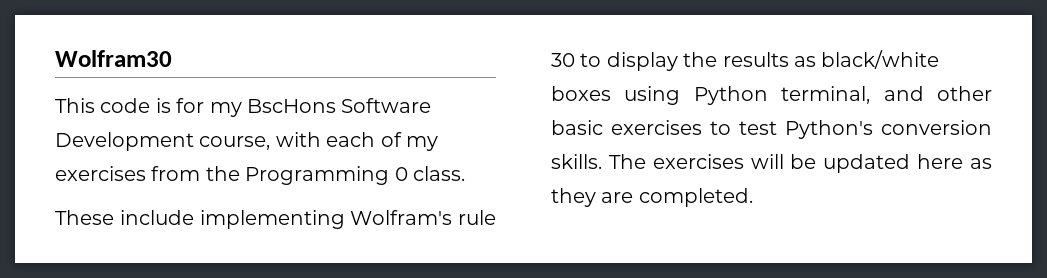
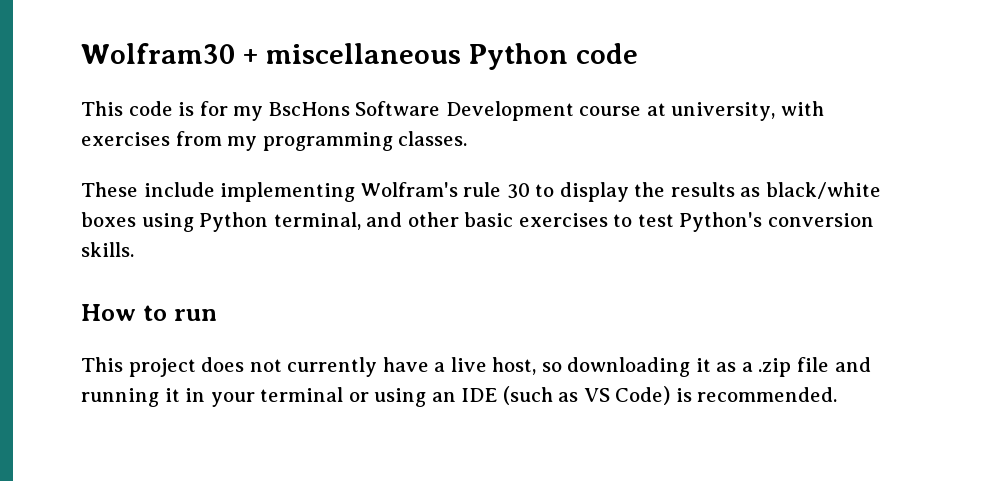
- Wolfram30
+ Wolfram30 + miscellaneous Python code
- This code is for my BscHons Software Development course, with each of my exercises from the Programming 0 class.
+ This code is for my BscHons Software Development course at university, with exercises from my programming classes.
- These include implementing Wolfram's rule 30 to display the results as black/white boxes using Python terminal, and other basic exercises to test Python's conversion skills. The exercises will be updated here as they are completed.
+ These include implementing Wolfram's rule 30 to display the results as black/white boxes using Python terminal, and other basic exercises to test Python's conversion skills.
+ How to run
+ This project does not currently have a live host, so downloading it as a .zip file and running it in your terminal or using an IDE (such as VS Code) is recommended.

